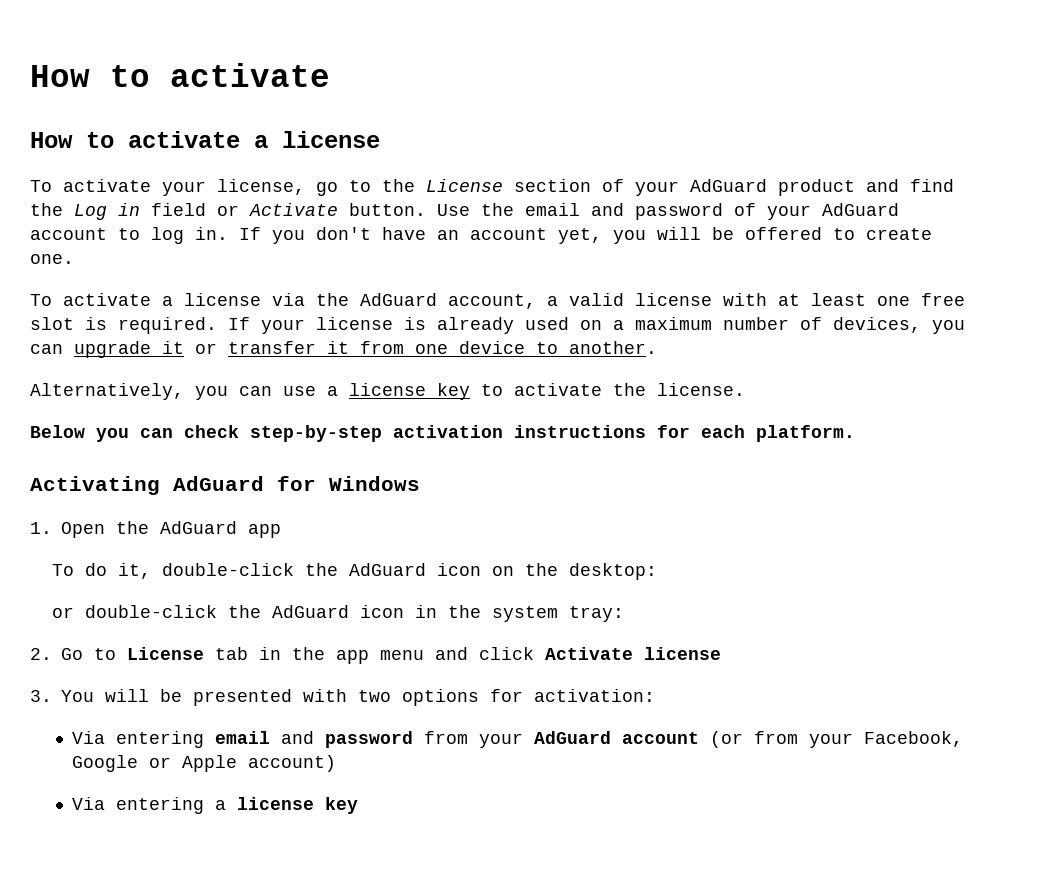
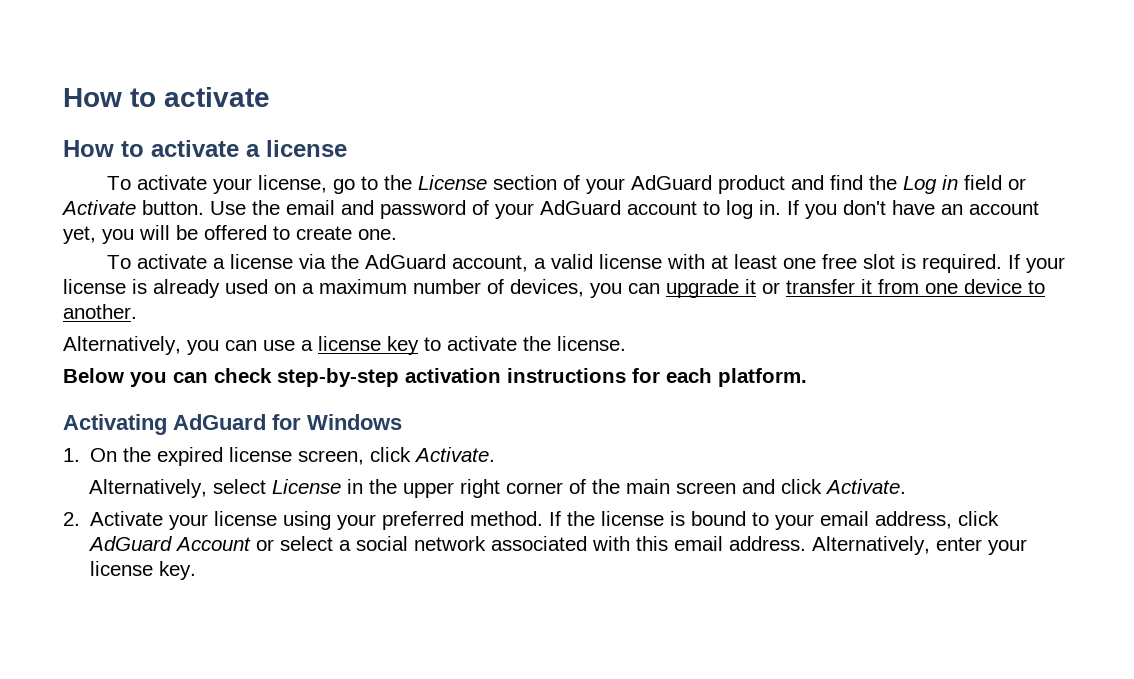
- 1. Open the AdGuard app
- To do it, double-click the AdGuard icon on the desktop:
- or double-click the AdGuard icon in the system tray:
- 2. Go to License tab in the app menu and click Activate license
- 3. You will be presented with two options for activation:
- Via entering email and password from your AdGuard account (or from your Facebook, Google or Apple account)
- Via entering a license key
+ 1. On the expired license screen, click Activate.
+ Alternatively, select License in the upper right corner of the main screen and click Activate.
+ 2. Activate your license using your preferred method. If the license is bound to your email address, click AdGuard Account or select a social network associated with this email address. Alternatively, enter your license key.

